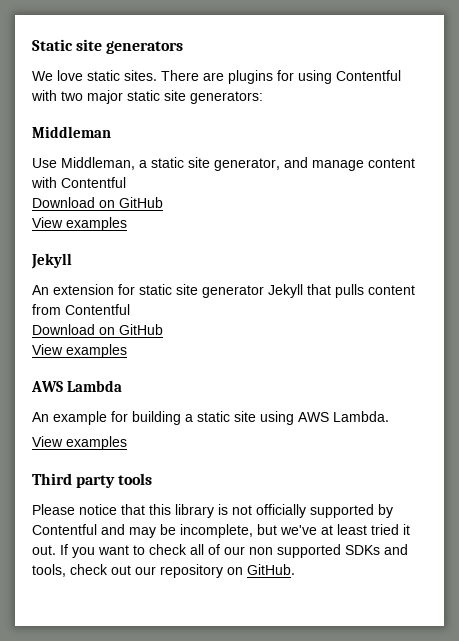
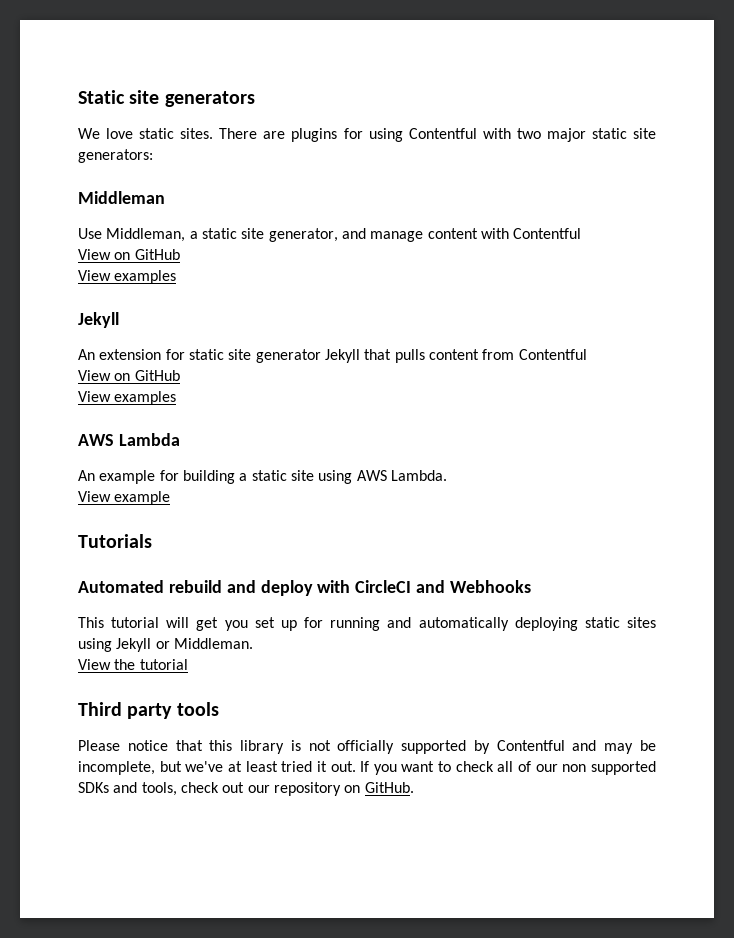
  Use Middleman, a static site generator, and manage content with Contentful
- Download on GitHub
+ View on GitHub
  An extension for static site generator Jekyll that pulls content from Contentful
- Download on GitHub
+ View on GitHub
  An example for building a static site using AWS Lambda.
- View examples
+ View example
+ Tutorials
+ Automated rebuild and deploy with CircleCI and Webhooks
+ This tutorial will get you set up for running and automatically deploying static sites using Jekyll or Middleman.
+ View the tutorial

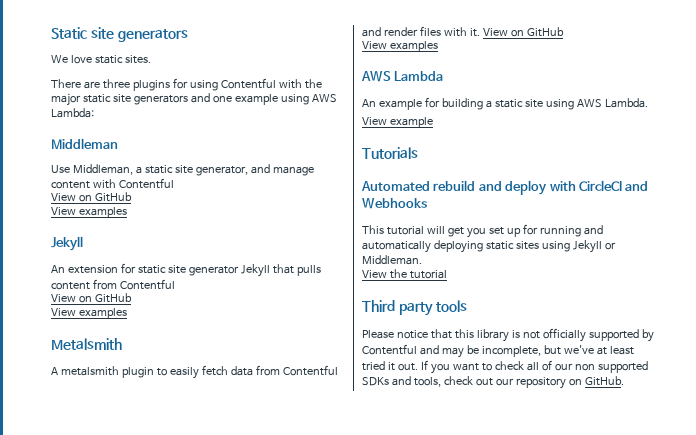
- We love static sites. There are plugins for using Contentful with two major static site generators:
+ We love static sites.
+ There are three plugins for using Contentful with the major static site generators and one example using AWS Lambda:
+ Metalsmith
+ A metalsmith plugin to easily fetch data from Contentful and render files with it. View on GitHub
+ View examples

